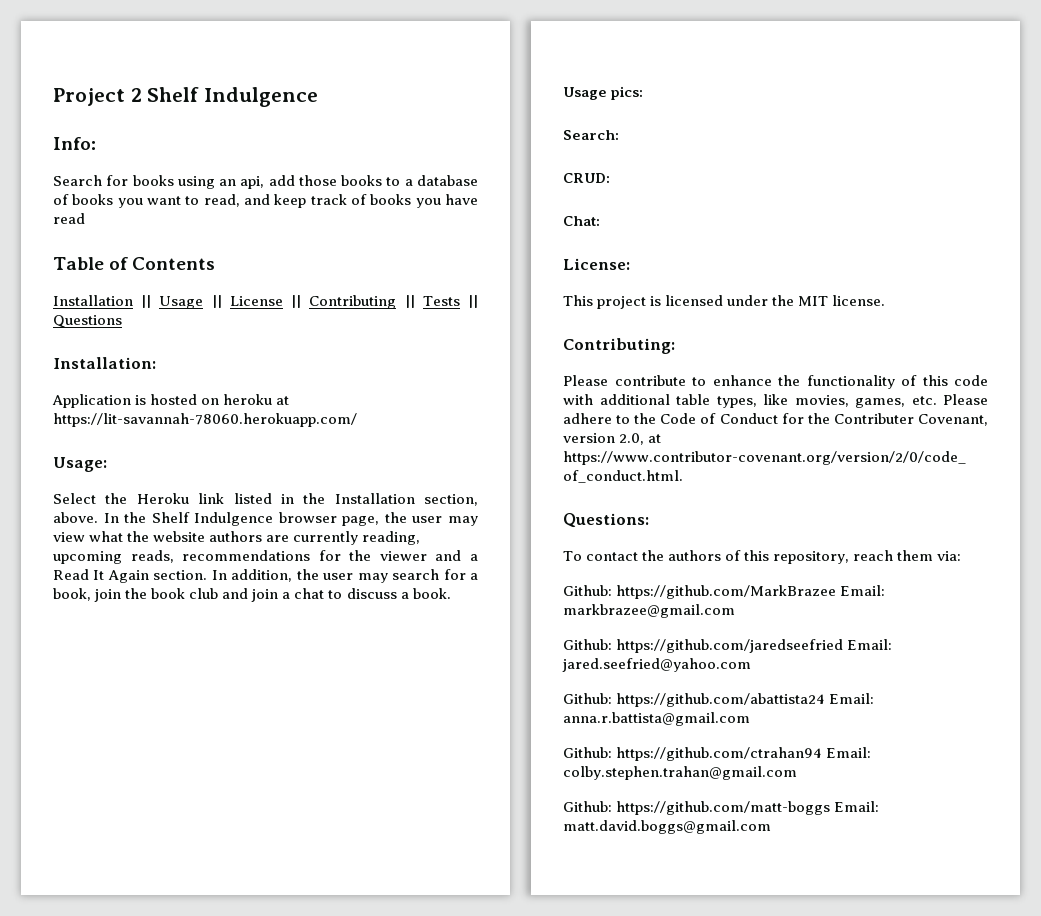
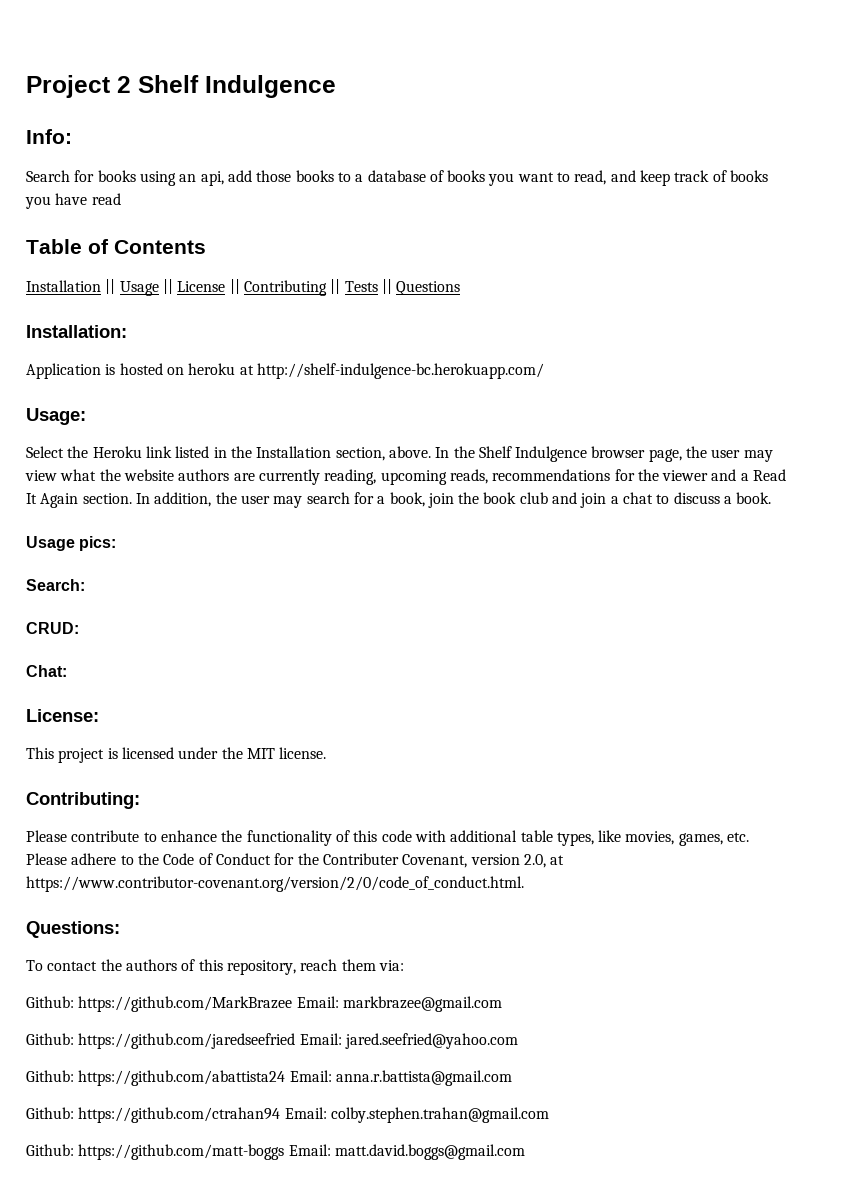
- Application is hosted on heroku at https://lit-savannah-78060.herokuapp.com/
+ Application is hosted on heroku at http://shelf-indulgence-bc.herokuapp.com/

